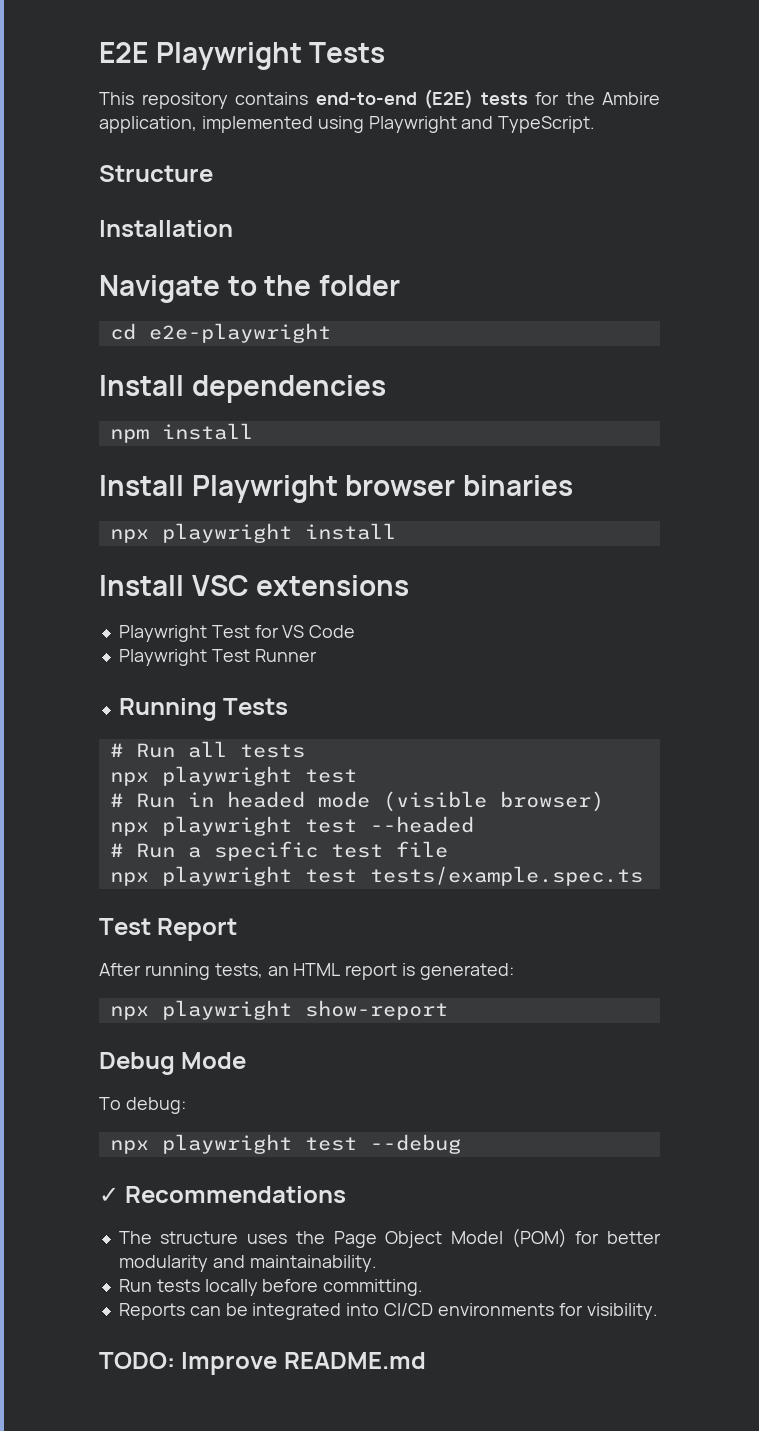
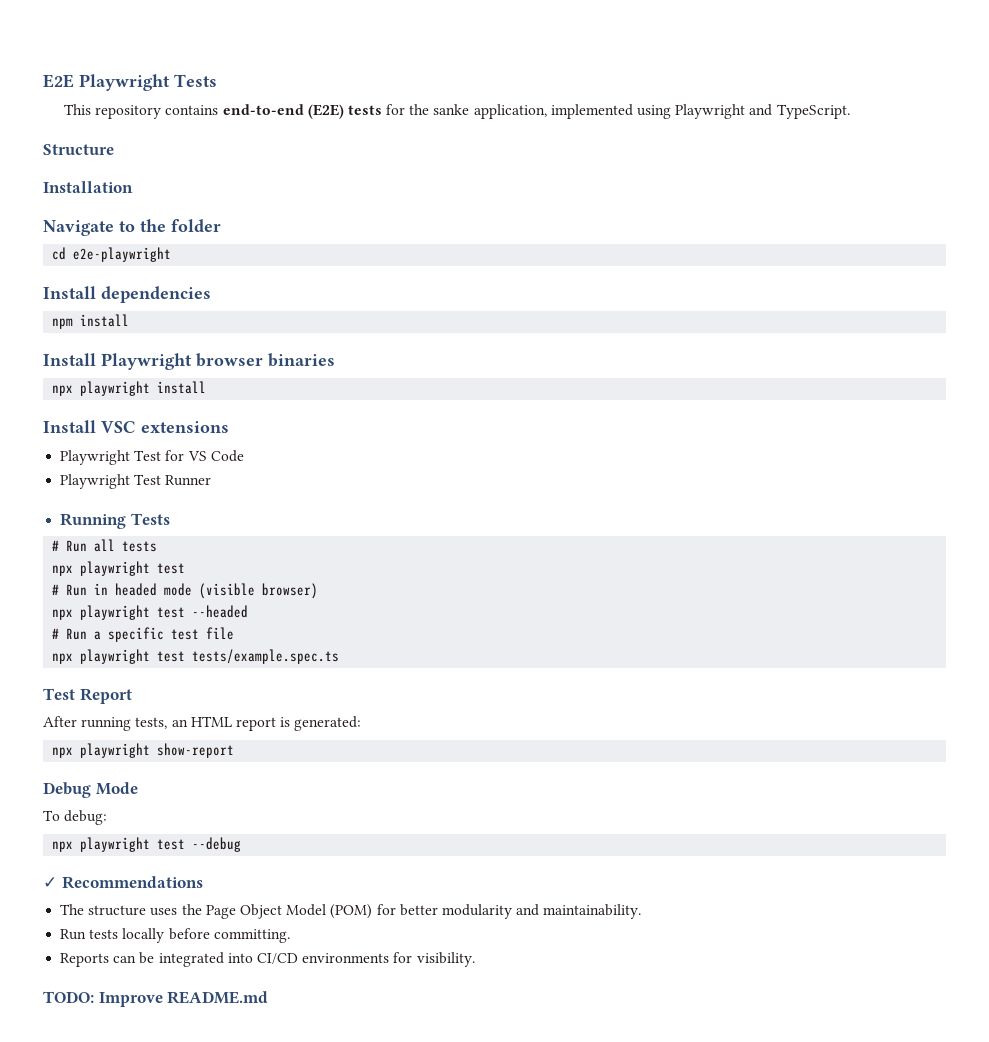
- This repository contains end-to-end (E2E) tests for the Ambire application, implemented using Playwright and TypeScript.
+ This repository contains end-to-end (E2E) tests for the sanke application, implemented using Playwright and TypeScript.

